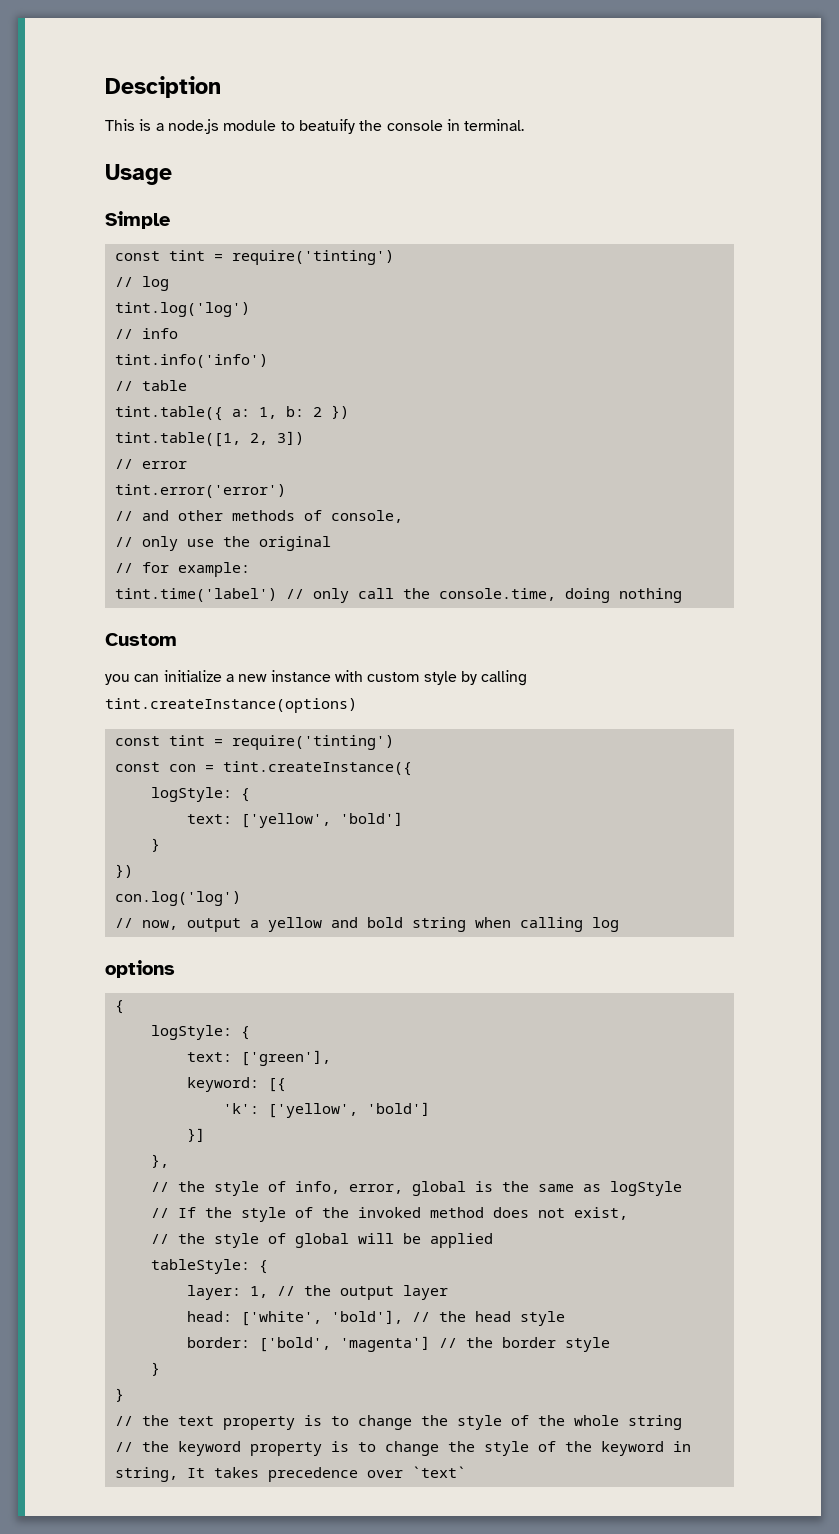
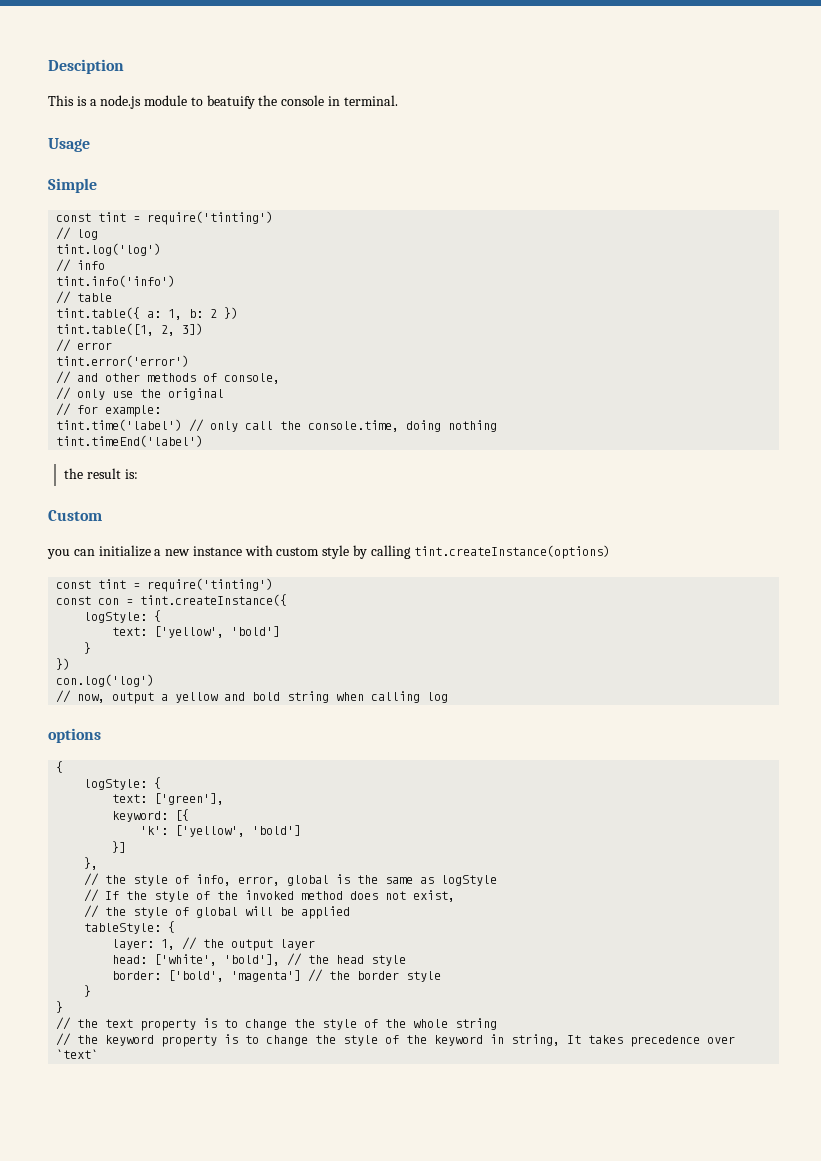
+ tint.timeEnd('label')
+ the result is:

